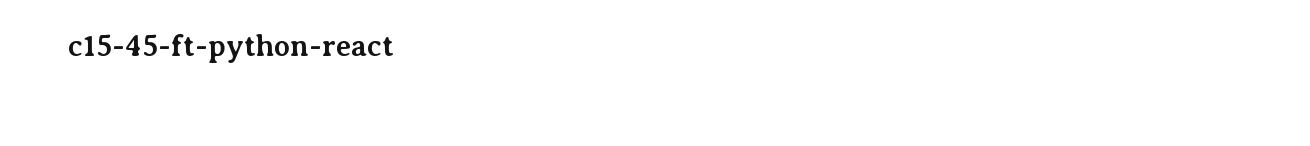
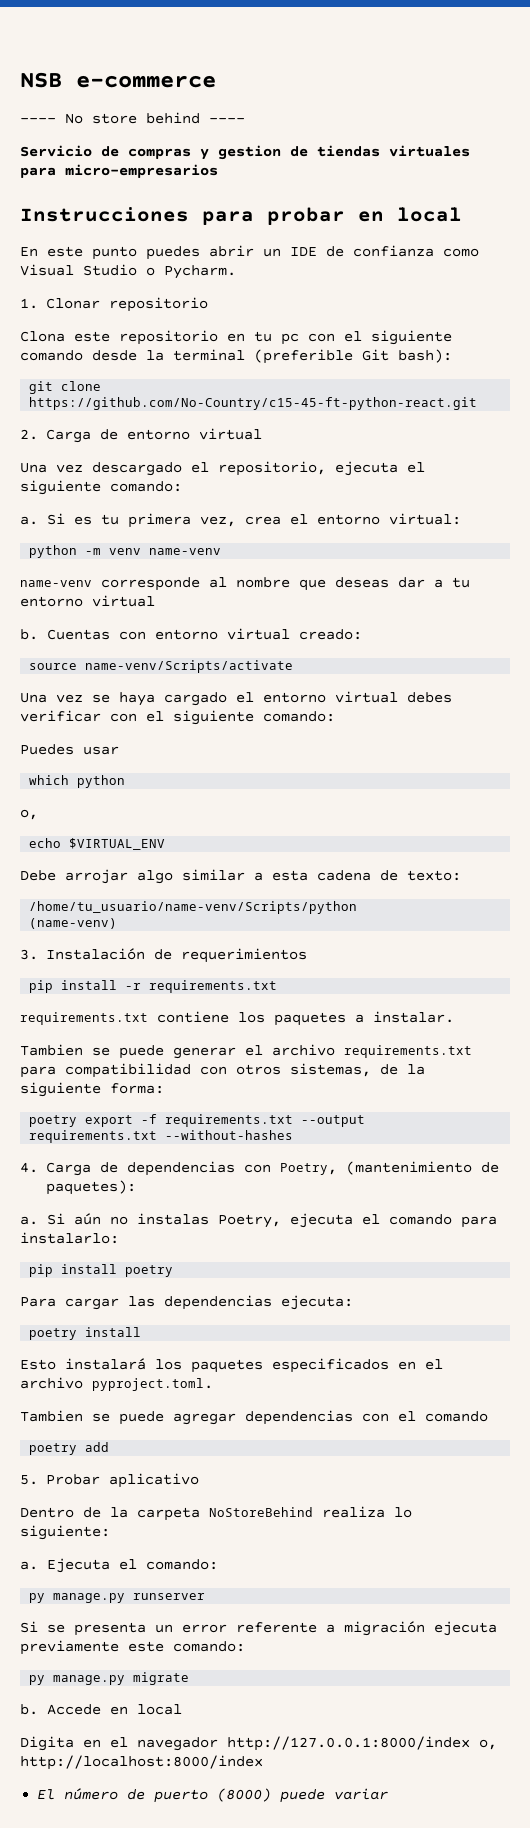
- c15-45-ft-python-react
+ NSB e-commerce
+ ---- No store behind ----
+ Servicio de compras y gestion de tiendas virtuales para micro-empresarios
+ Instrucciones para probar en local
+ En este punto puedes abrir un IDE de confianza como Visual Studio o Pycharm.
+ 1. Clonar repositorio
+ Clona este repositorio en tu pc con el siguiente comando desde la terminal (preferible Git bash):
+ git clone https://github.com/No-Country/c15-45-ft-python-react.git
+ 2. Carga de entorno virtual
+ Una vez descargado el repositorio, ejecuta el siguiente comando:
+ a. Si es tu primera vez, crea el entorno virtual:
+ python -m venv name-venv
+ name-venv corresponde al nombre que deseas dar a tu entorno virtual
+ b. Cuentas con entorno virtual creado:
+ source name-venv/Scripts/activate
+ Una vez se haya cargado el entorno virtual debes verificar con el siguiente comando:
+ Puedes usar
+ which python
+ o,
+ echo $VIRTUAL_ENV
+ Debe arrojar algo similar a esta cadena de texto:
+ /home/tu_usuario/name-venv/Scripts/python
+ (name-venv)
+ 3. Instalación de requerimientos
+ pip install -r requirements.txt
+ requirements.txt contiene los paquetes a instalar.
+ Tambien se puede generar el archivo requirements.txt para compatibilidad con otros sistemas, de la siguiente forma:
+ poetry export -f requirements.txt --output requirements.txt --without-hashes
+ 4. Carga de dependencias con Poetry, (mantenimiento de paquetes):
+ a. Si aún no instalas Poetry, ejecuta el comando para instalarlo:
+ pip install poetry
+ Para cargar las dependencias ejecuta:
+ poetry install
+ Esto instalará los paquetes especificados en el archivo pyproject.toml.
+ Tambien se puede agregar dependencias con el comando
+ poetry add
+ 5. Probar aplicativo
+ Dentro de la carpeta NoStoreBehind realiza lo siguiente:
+ a. Ejecuta el comando:
+ py manage.py runserver
+ Si se presenta un error referente a migración ejecuta previamente este comando:
+ py manage.py migrate
+ b. Accede en local
+ Digita en el navegador http://127.0.0.1:8000/index o, http://localhost:8000/index
+ El número de puerto (8000) puede variar

